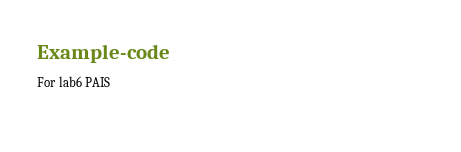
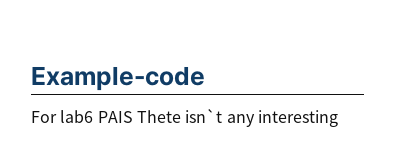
- For lab6 PAIS
+ For lab6 PAIS Thete isn`t any interesting

